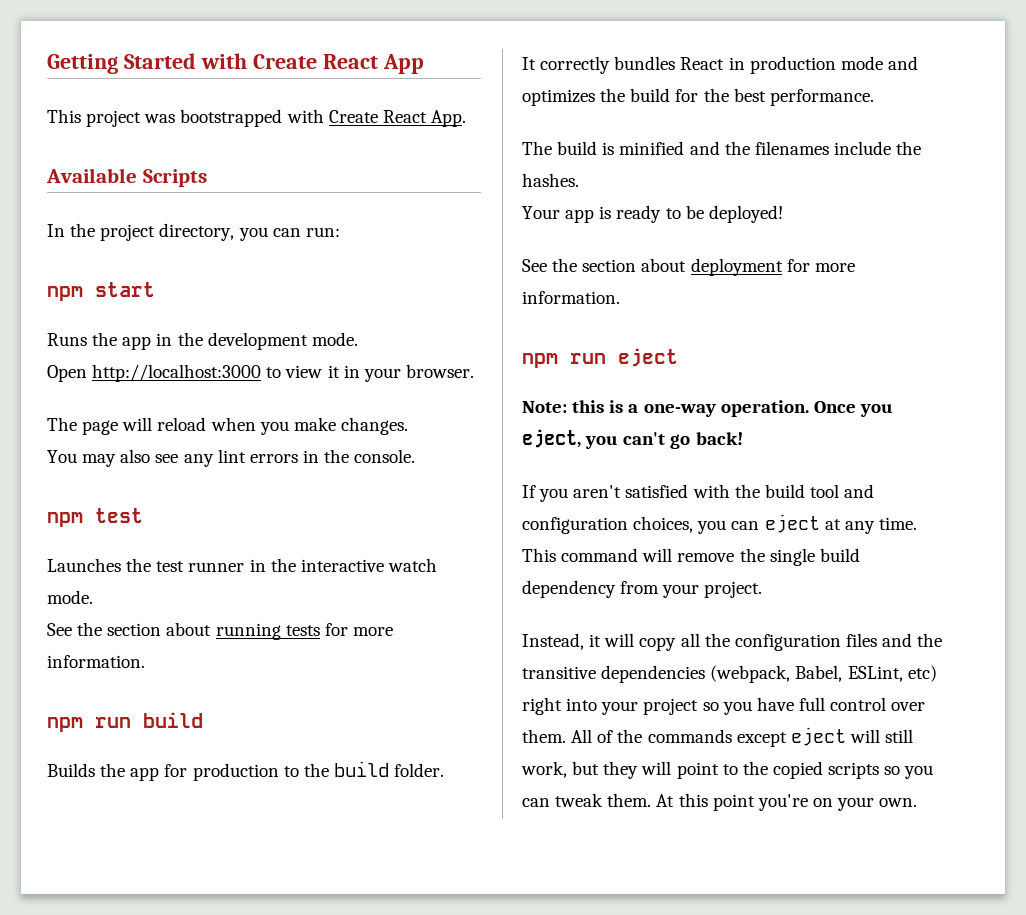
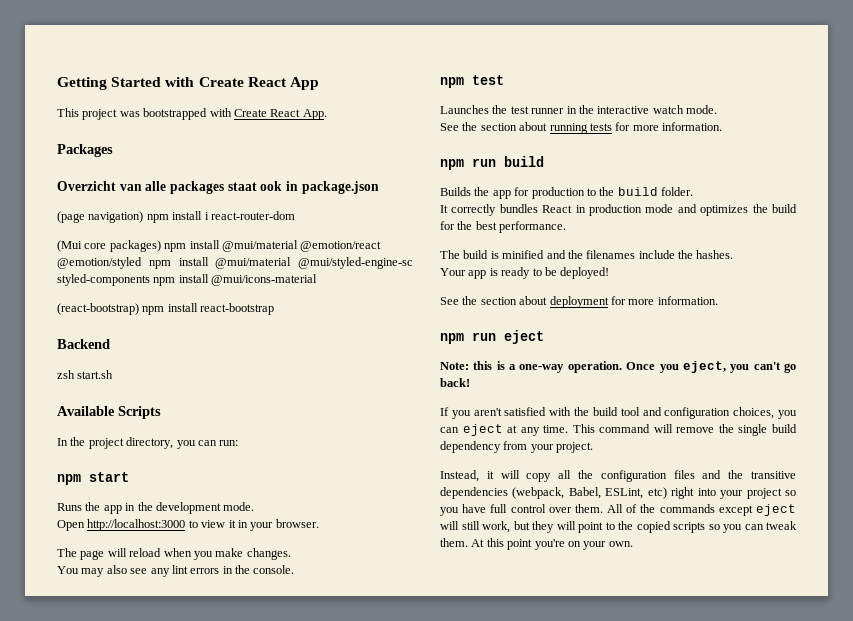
+ Packages
+ Overzicht van alle packages staat ook in package.json
+ (page navigation) npm install i react-router-dom
+ (Mui core packages) npm install @mui/material @emotion/react @emotion/styled npm install @mui/material @mui/styled-engine-sc styled-components npm install @mui/icons-material
+ (react-bootstrap) npm install react-bootstrap
+ Backend
+ zsh start.sh

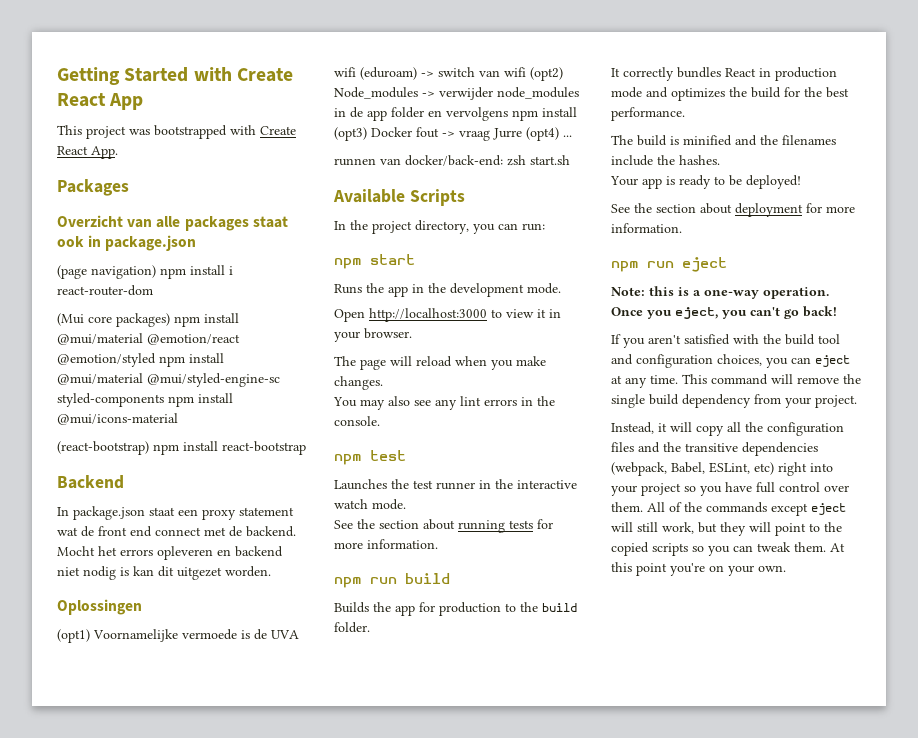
- zsh start.sh
+ In package.json staat een proxy statement wat de front end connect met de backend. Mocht het errors opleveren en backend niet nodig is kan dit uitgezet worden.
+ Oplossingen
+ (opt1) Voornamelijke vermoede is de UVA wifi (eduroam) -> switch van wifi (opt2) Node_modules -> verwijder node_modules in de app folder en vervolgens npm install (opt3) Docker fout -> vraag Jurre (opt4) ...
+ runnen van docker/back-end: zsh start.sh

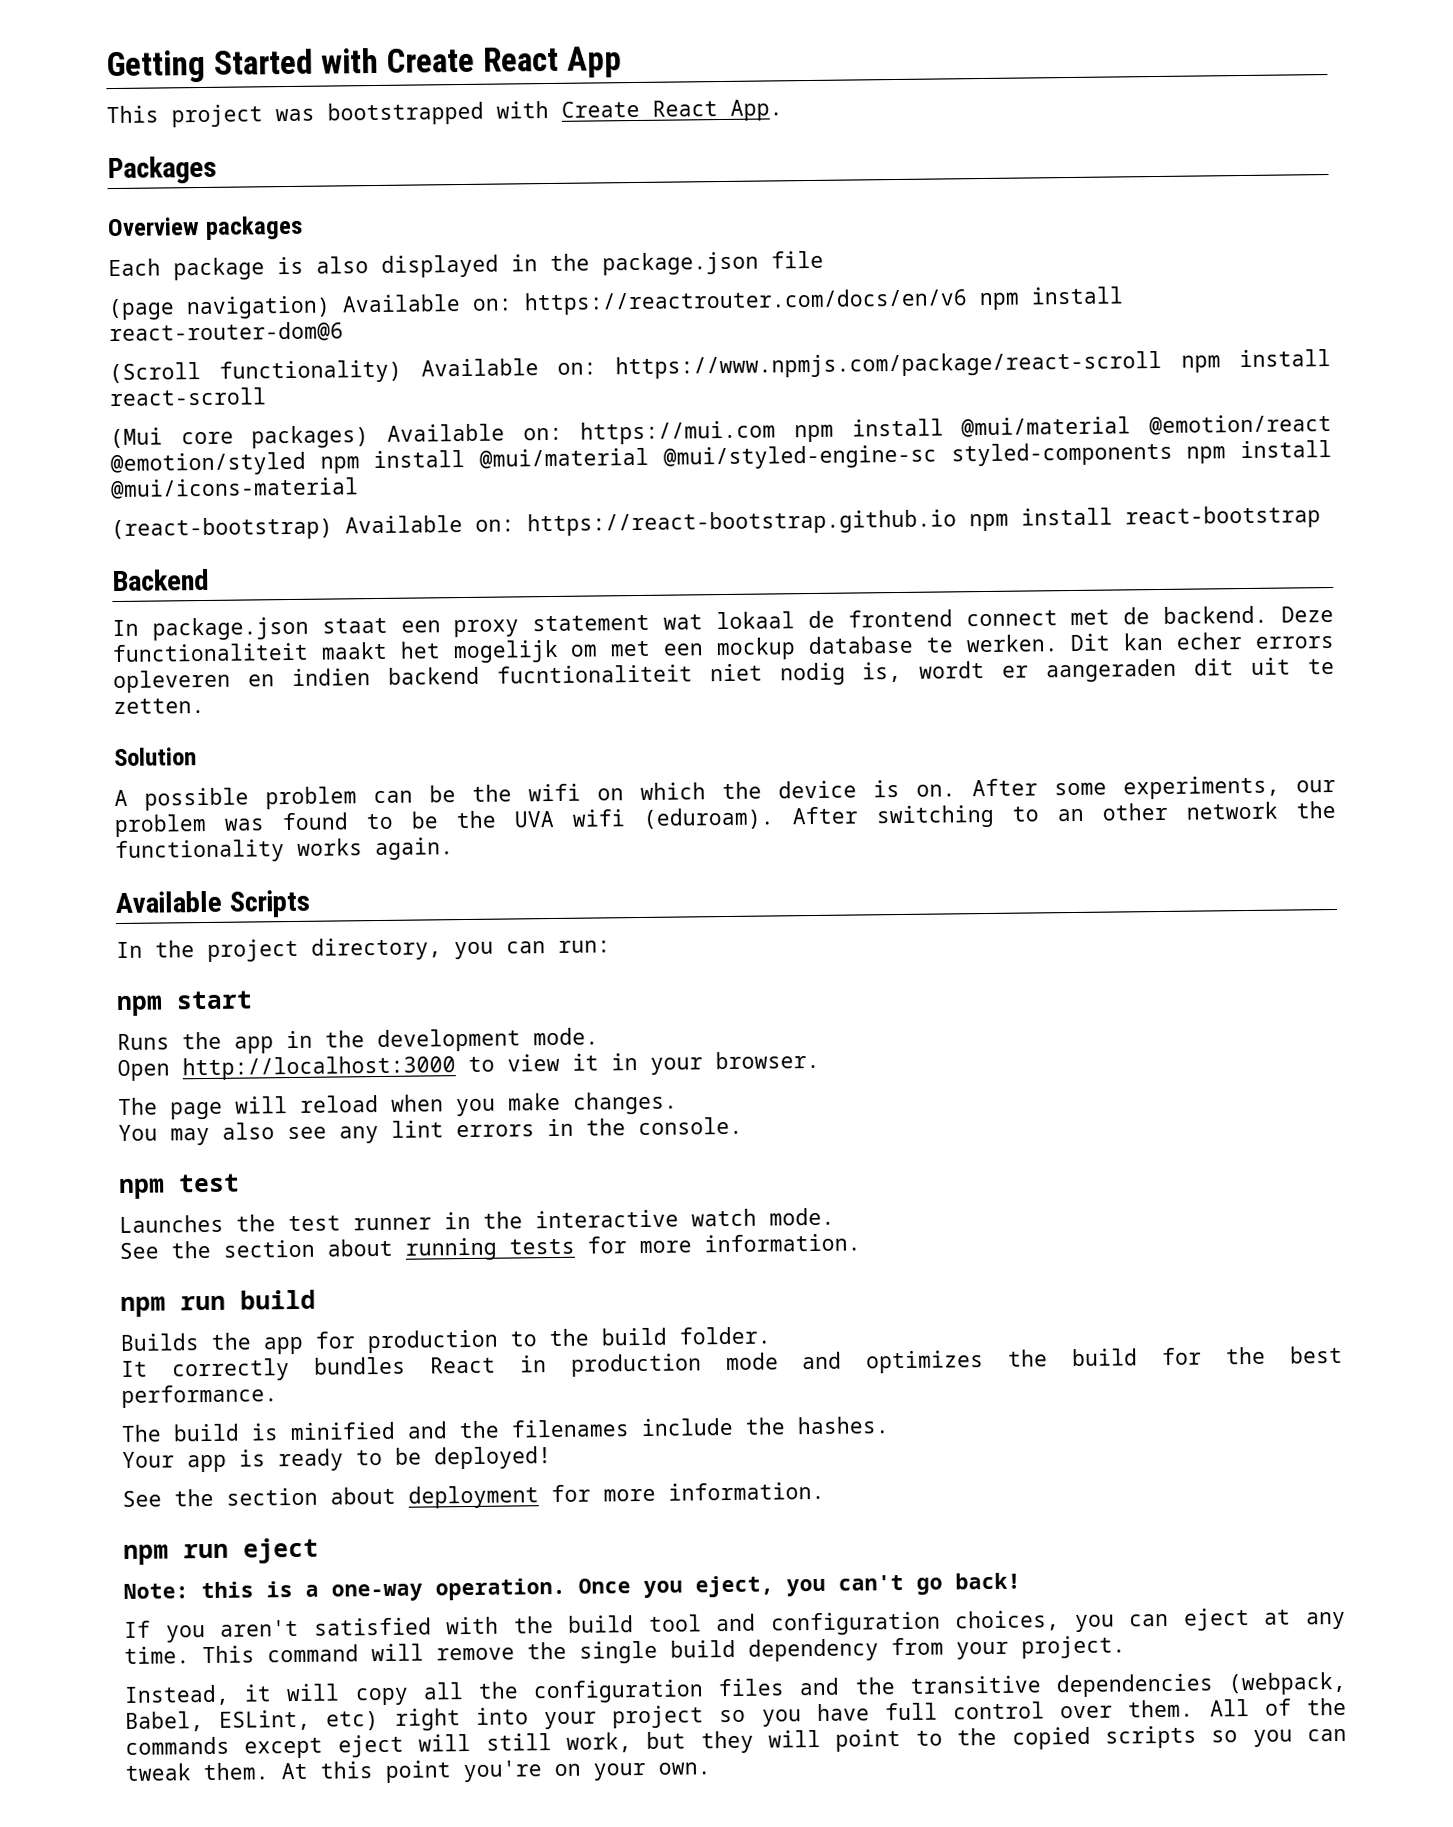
- Overzicht van alle packages staat ook in package.json
+ Overview packages
+ Each package is also displayed in the package.json file
- (page navigation) npm install i react-router-dom
+ (page navigation) Available on: https://reactrouter.com/docs/en/v6 npm install react-router-dom@6
+ (Scroll functionality) Available on: https://www.npmjs.com/package/react-scroll npm install react-scroll
- (Mui core packages) npm install @mui/material @emotion/react @emotion/styled npm install @mui/material @mui/styled-engine-sc styled-components npm install @mui/icons-material
+ (Mui core packages) Available on: https://mui.com npm install @mui/material @emotion/react @emotion/styled npm install @mui/material @mui/styled-engine-sc styled-components npm install @mui/icons-material
- (react-bootstrap) npm install react-bootstrap
+ (react-bootstrap) Available on: https://react-bootstrap.github.io npm install react-bootstrap
- In package.json staat een proxy statement wat de front end connect met de backend.
+ In package.json staat een proxy statement wat lokaal de frontend connect met de backend.
- Mocht het errors opleveren en backend niet nodig is kan dit uitgezet worden.
- Oplossingen
- (opt1) Voornamelijke vermoede is de UVA wifi (eduroam) -> switch van wifi (opt2) Node_modules -> verwijder node_modules in de app folder en vervolgens npm install (opt3) Docker fout -> vraag Jurre (opt4) ...
- runnen van docker/back-end: zsh start.sh
+ Deze functionaliteit maakt het mogelijk om met een mockup database te werken. Dit kan echer errors opleveren en indien backend fucntionaliteit niet nodig is, wordt er aangeraden dit uit te zetten.
+ Solution
+ A possible problem can be the wifi on which the device is on. After some experiments, our problem was found to be the UVA wifi (eduroam). After switching to an other network the functionality works again.

